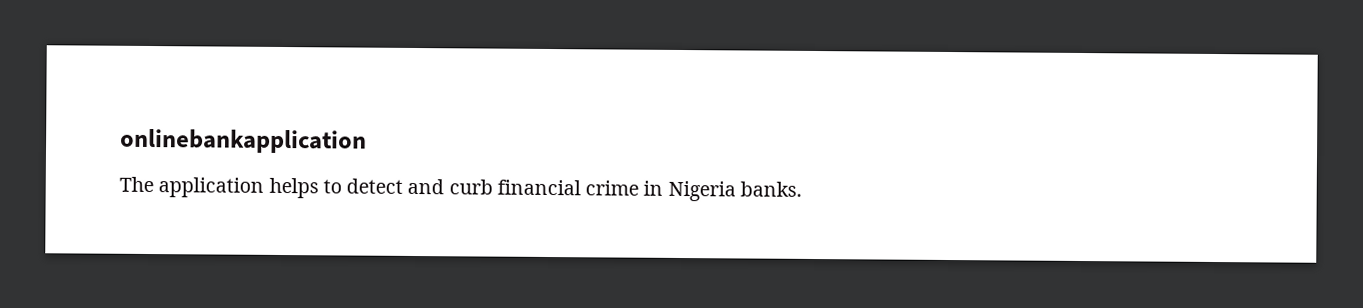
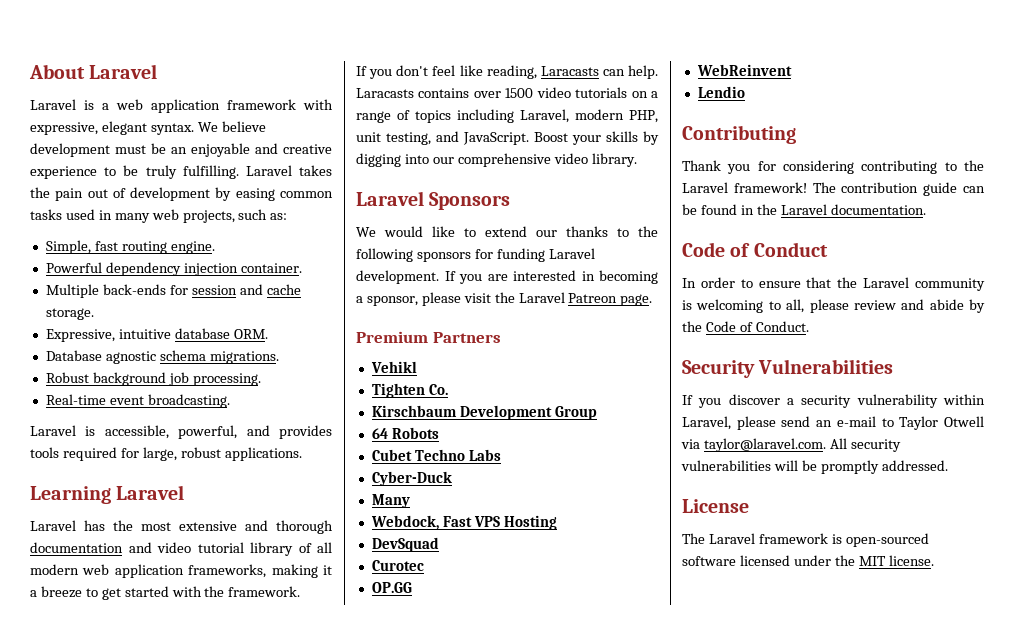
- onlinebankapplication
- The application helps to detect and curb financial crime in Nigeria banks.
+ About Laravel
+ Laravel is a web application framework with expressive, elegant syntax. We believe development must be an enjoyable and creative experience to be truly fulfilling. Laravel takes the pain out of development by easing common tasks used in many web projects, such as:
+ Simple, fast routing engine.
+ Powerful dependency injection container.
+ Multiple back-ends for session and cache storage.
+ Expressive, intuitive database ORM.
+ Database agnostic schema migrations.
+ Robust background job processing.
+ Real-time event broadcasting.
+ Laravel is accessible, powerful, and provides tools required for large, robust applications.
+ Learning Laravel
+ Laravel has the most extensive and thorough documentation and video tutorial library of all modern web application frameworks, making it a breeze to get started with the framework.
+ If you don't feel like reading, Laracasts can help. Laracasts contains over 1500 video tutorials on a range of topics including Laravel, modern PHP, unit testing, and JavaScript. Boost your skills by digging into our comprehensive video library.
+ Laravel Sponsors
+ We would like to extend our thanks to the following sponsors for funding Laravel development. If you are interested in becoming a sponsor, please visit the Laravel Patreon page.
+ Premium Partners
+ Vehikl
+ Tighten Co.
+ Kirschbaum Development Group
+ 64 Robots
+ Cubet Techno Labs
+ Cyber-Duck
+ Many
+ Webdock, Fast VPS Hosting
+ DevSquad
+ Curotec
+ OP.GG
+ WebReinvent
+ Lendio
+ Contributing
+ Thank you for considering contributing to the Laravel framework! The contribution guide can be found in the Laravel documentation.
+ Code of Conduct
+ In order to ensure that the Laravel community is welcoming to all, please review and abide by the Code of Conduct.
+ Security Vulnerabilities
+ If you discover a security vulnerability within Laravel, please send an e-mail to Taylor Otwell via taylor@laravel.com. All security vulnerabilities will be promptly addressed.
+ License
+ The Laravel framework is open-sourced software licensed under the MIT license.

